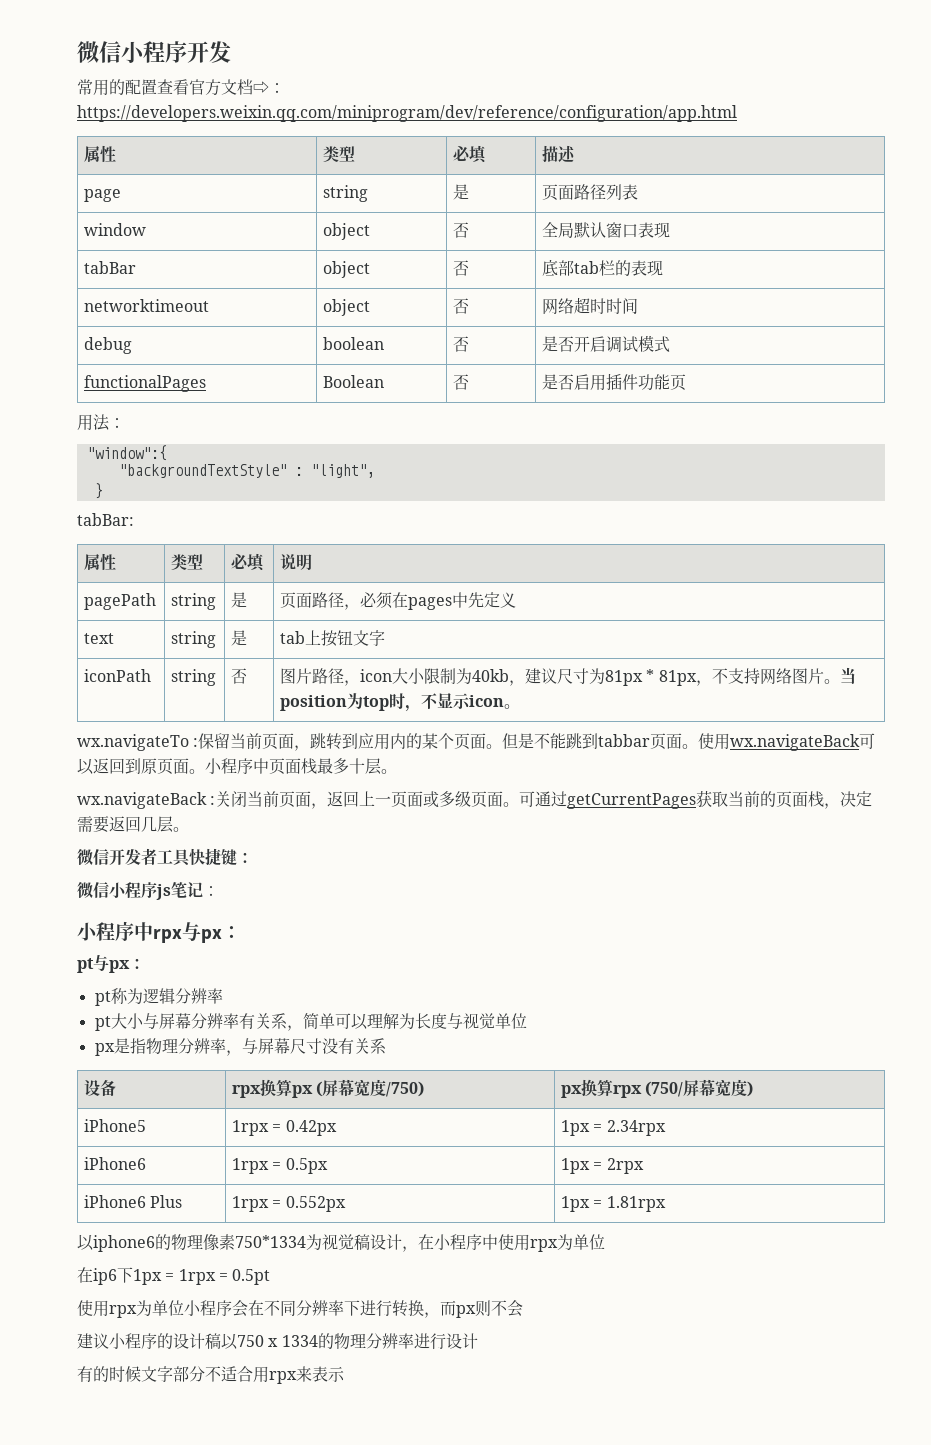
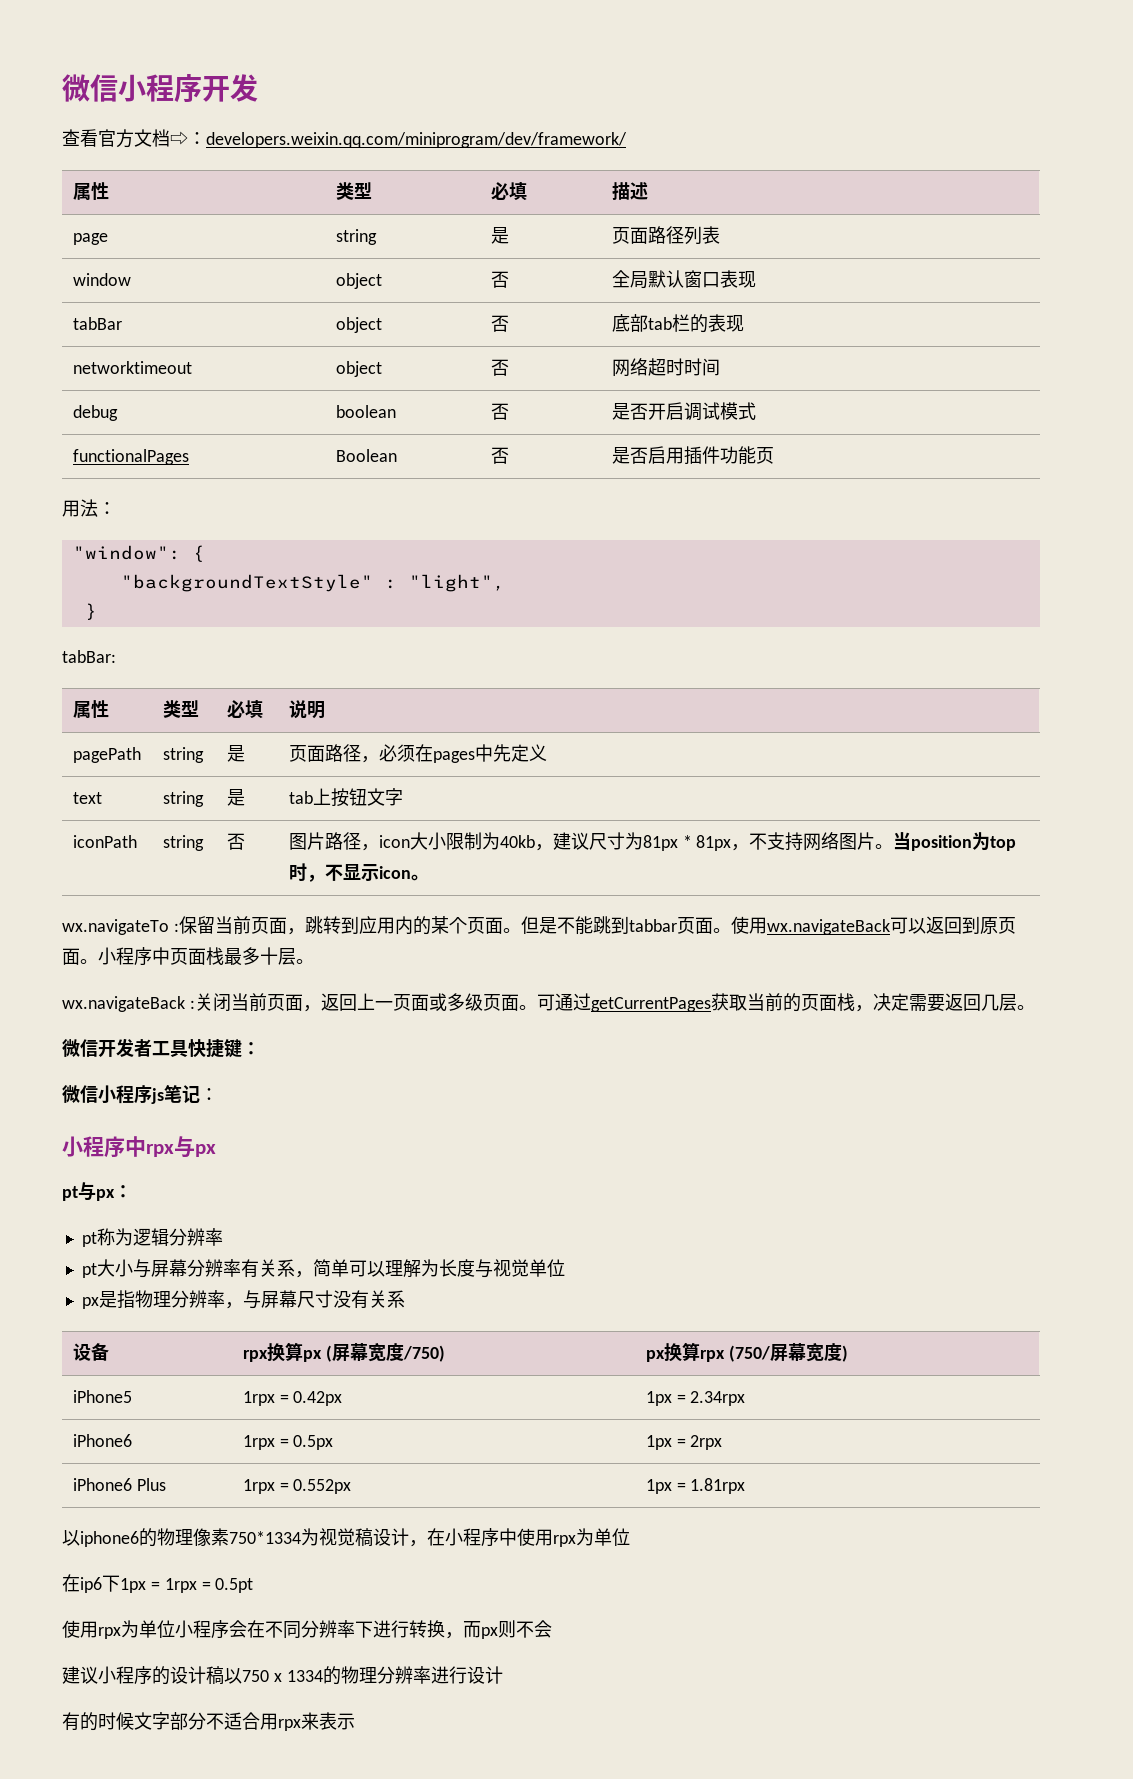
- 常用的配置查看官方文档⇨：https://developers.weixin.qq.com/miniprogram/dev/reference/configuration/app.html
+ 查看官方文档⇨：developers.weixin.qq.com/miniprogram/dev/framework/
- "window":{
+ "window": {
- 小程序中rpx与px：
+ 小程序中rpx与px

